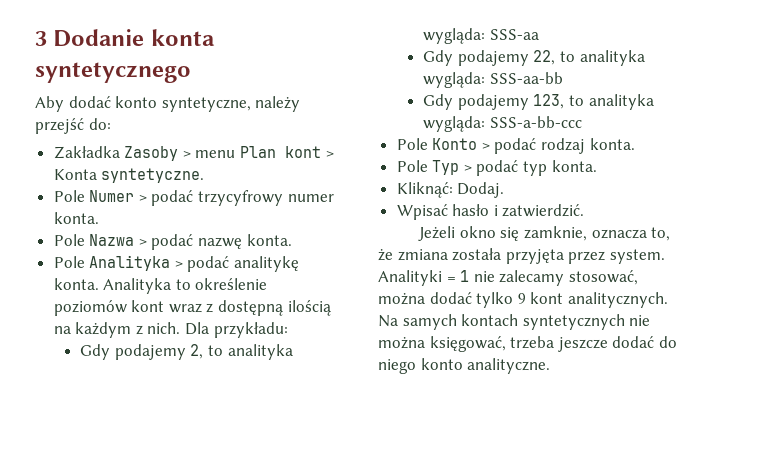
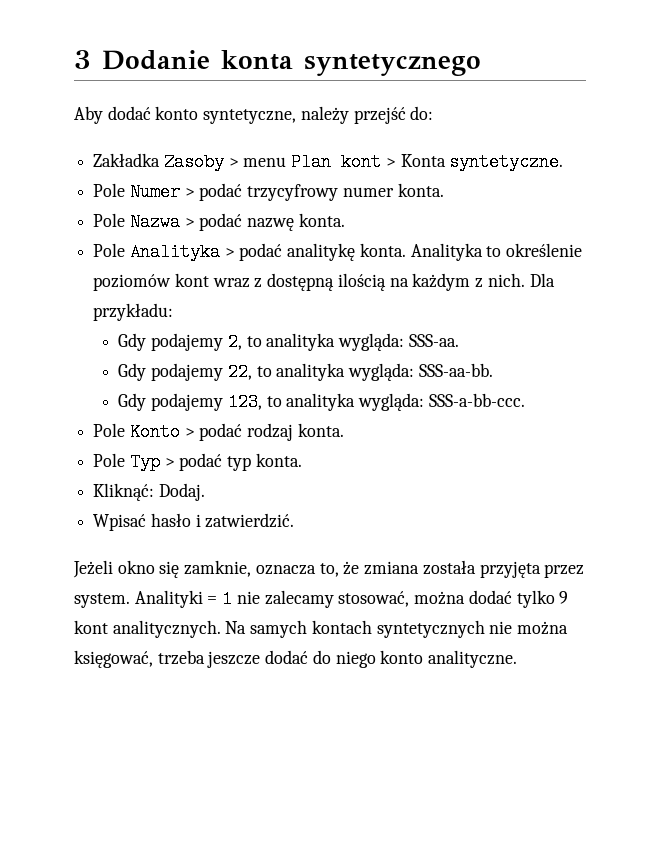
- Gdy podajemy 2, to analityka wygląda: SSS-aa
+ Gdy podajemy 2, to analityka wygląda: SSS-aa.
- Gdy podajemy 22, to analityka wygląda: SSS-aa-bb
+ Gdy podajemy 22, to analityka wygląda: SSS-aa-bb.
- Gdy podajemy 123, to analityka wygląda: SSS-a-bb-ccc
+ Gdy podajemy 123, to analityka wygląda: SSS-a-bb-ccc.

